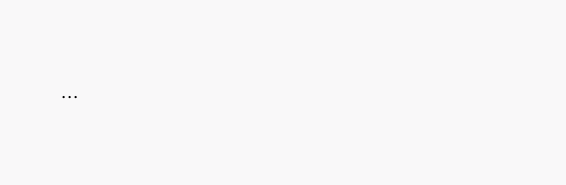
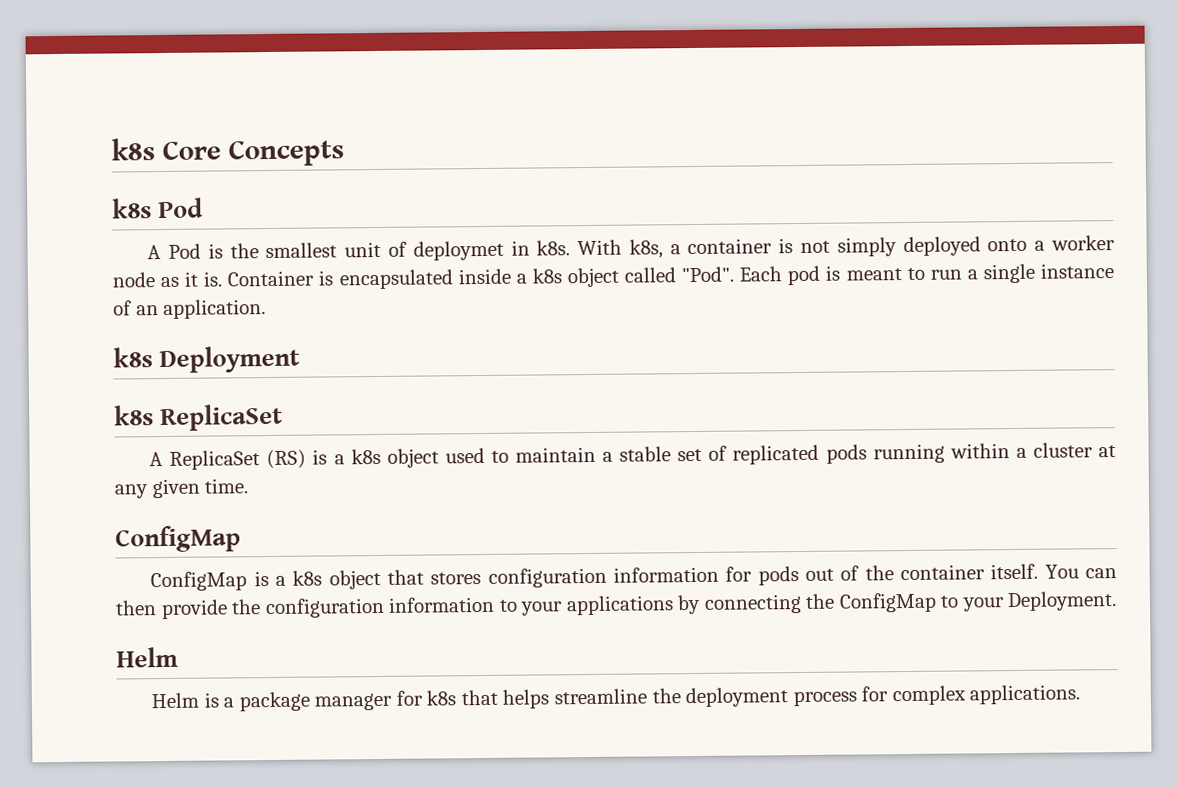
- ...
+ k8s Core Concepts
+ k8s Pod
+ A Pod is the smallest unit of deploymet in k8s. With k8s, a container is not simply deployed onto a worker node as it is. Container is encapsulated inside a k8s object called "Pod". Each pod is meant to run a single instance of an application.
+ k8s Deployment
+ k8s ReplicaSet
+ A ReplicaSet (RS) is a k8s object used to maintain a stable set of replicated pods running within a cluster at any given time.
+ ConfigMap
+ ConfigMap is a k8s object that stores configuration information for pods out of the container itself. You can then provide the configuration information to your applications by connecting the ConfigMap to your Deployment.
+ Helm
+ Helm is a package manager for k8s that helps streamline the deployment process for complex applications.

